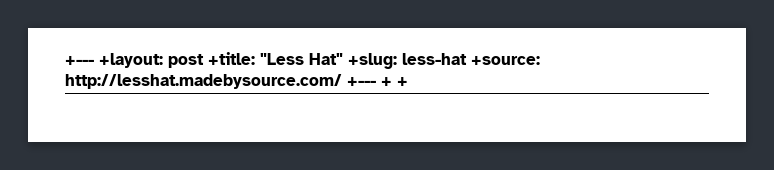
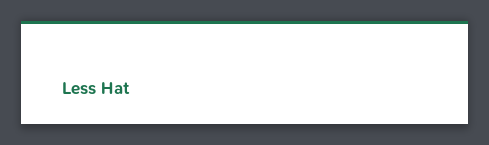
- +--- +layout: post +title: "Less Hat" +slug: less-hat +source: http://lesshat.madebysource.com/ +--- + +
+ Less Hat

